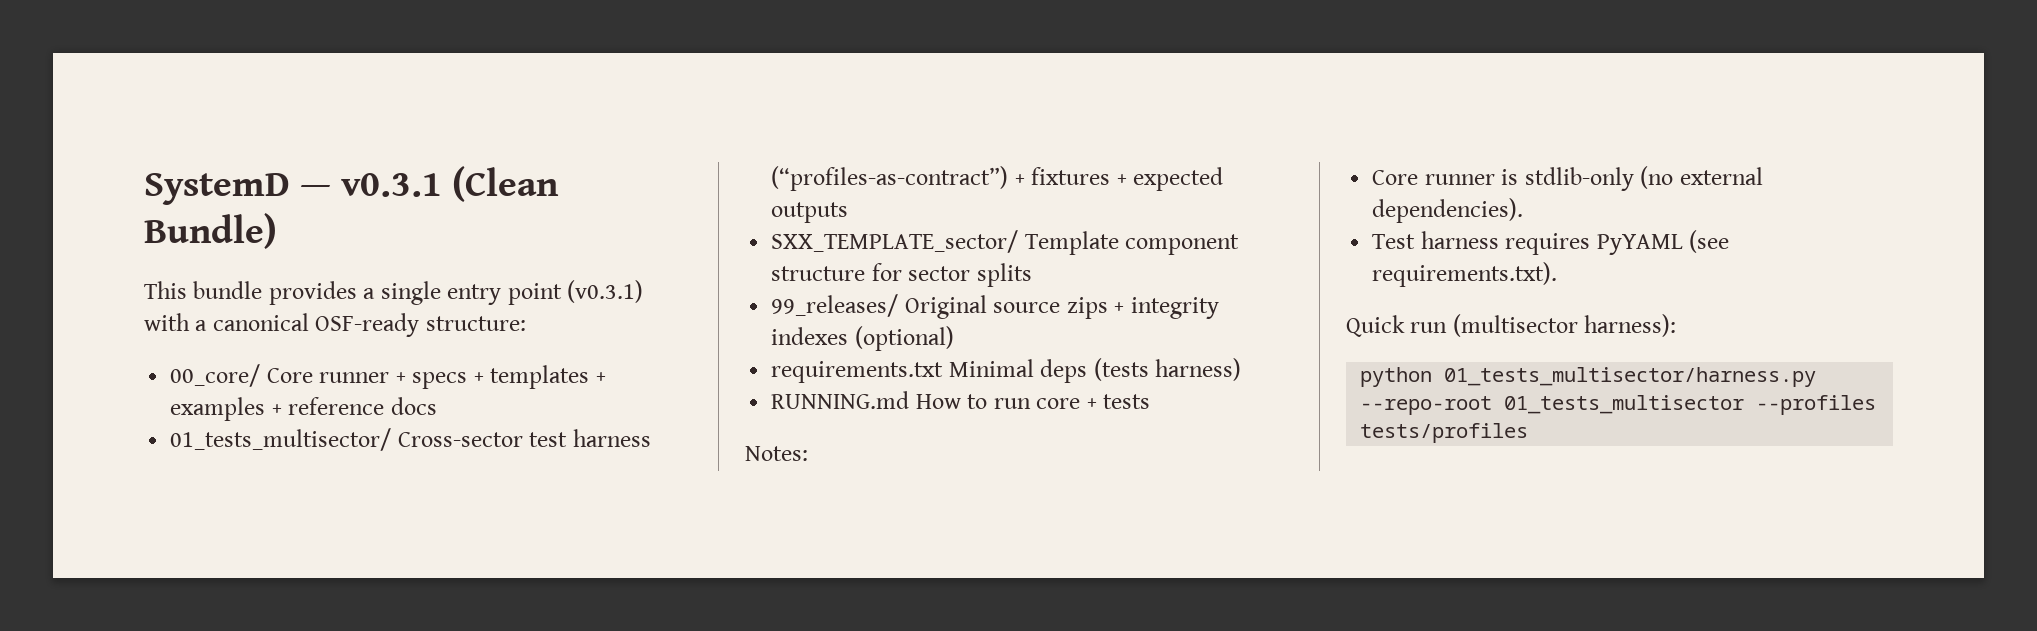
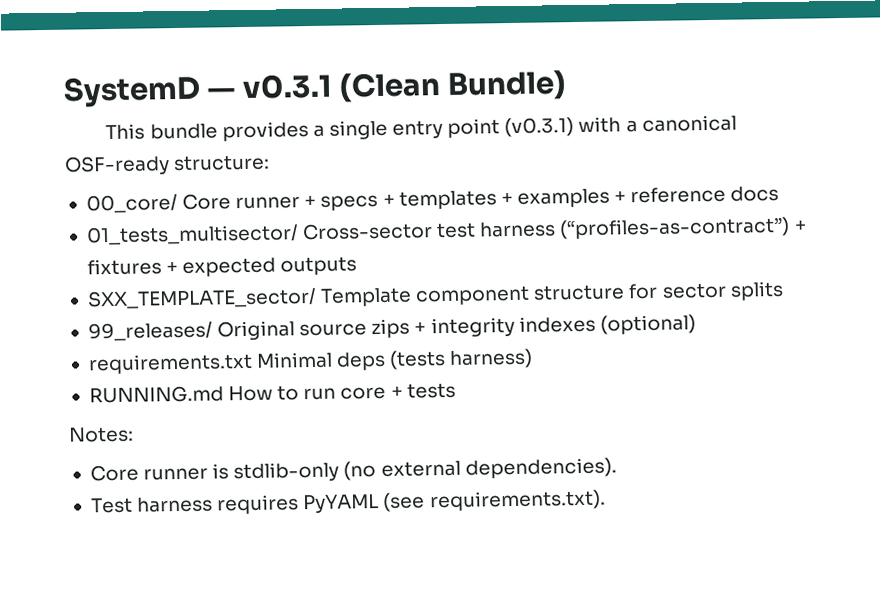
- Quick run (multisector harness):
- python 01_tests_multisector/harness.py --repo-root 01_tests_multisector --profiles tests/profiles

